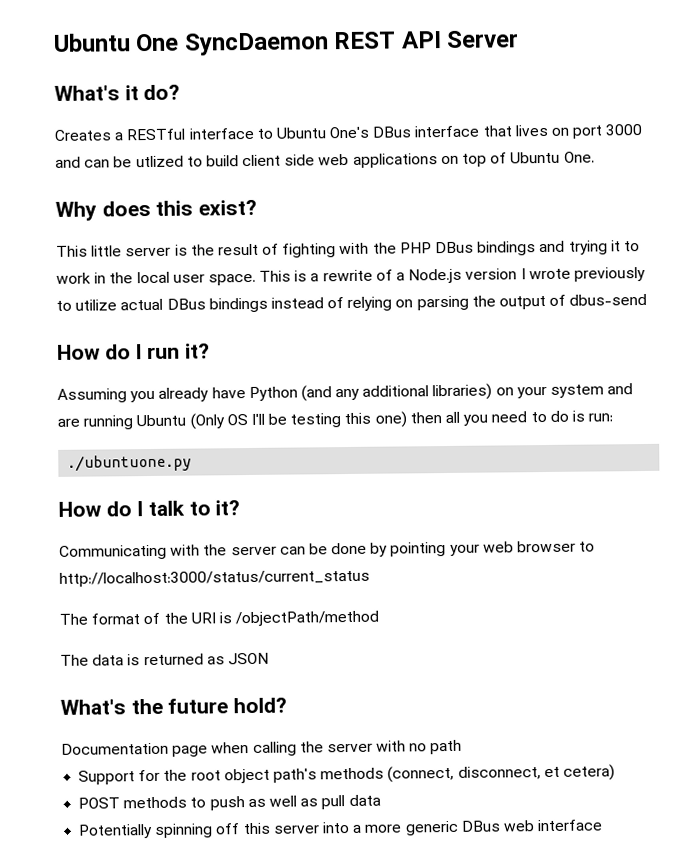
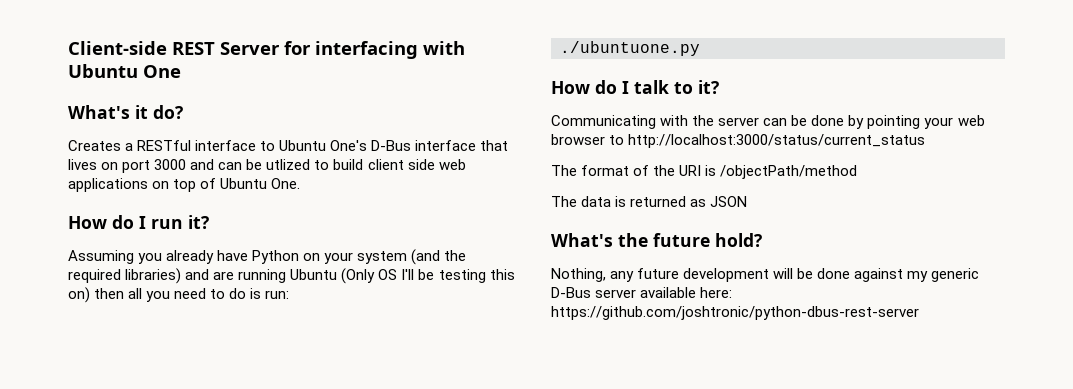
- Ubuntu One SyncDaemon REST API Server
+ Client-side REST Server for interfacing with Ubuntu One
- Creates a RESTful interface to Ubuntu One's DBus interface that lives on port 3000 and can be utlized to build client side web applications on top of Ubuntu One.
+ Creates a RESTful interface to Ubuntu One's D-Bus interface that lives on port 3000 and can be utlized to build client side web applications on top of Ubuntu One.
- Why does this exist?
- This little server is the result of fighting with the PHP DBus bindings and trying it to work in the local user space. This is a rewrite of a Node.js version I wrote previously to utilize actual DBus bindings instead of relying on parsing the output of dbus-send
- Assuming you already have Python (and any additional libraries) on your system and are running Ubuntu (Only OS I'll be testing this one) then all you need to do is run:
+ Assuming you already have Python on your system (and the required libraries) and are running Ubuntu (Only OS I'll be testing this on) then all you need to do is run:
- Documentation page when calling the server with no path
- Support for the root object path's methods (connect, disconnect, et cetera)
- POST methods to push as well as pull data
- Potentially spinning off this server into a more generic DBus web interface
+ Nothing, any future development will be done against my generic D-Bus server available here: https://github.com/joshtronic/python-dbus-rest-server

